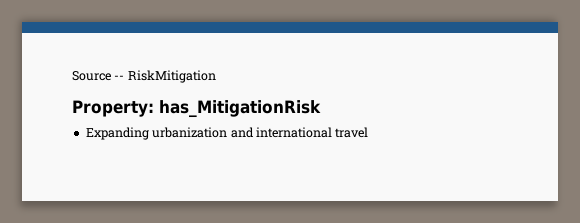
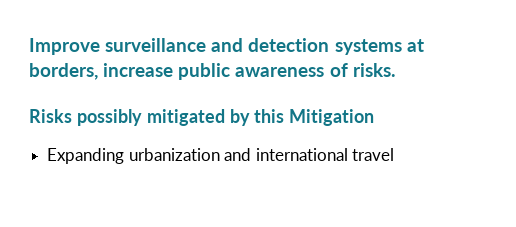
- Source -- RiskMitigation
- Property: has_MitigationRisk
+ Improve surveillance and detection systems at borders, increase public awareness of risks.
+ Risks possibly mitigated by this Mitigation

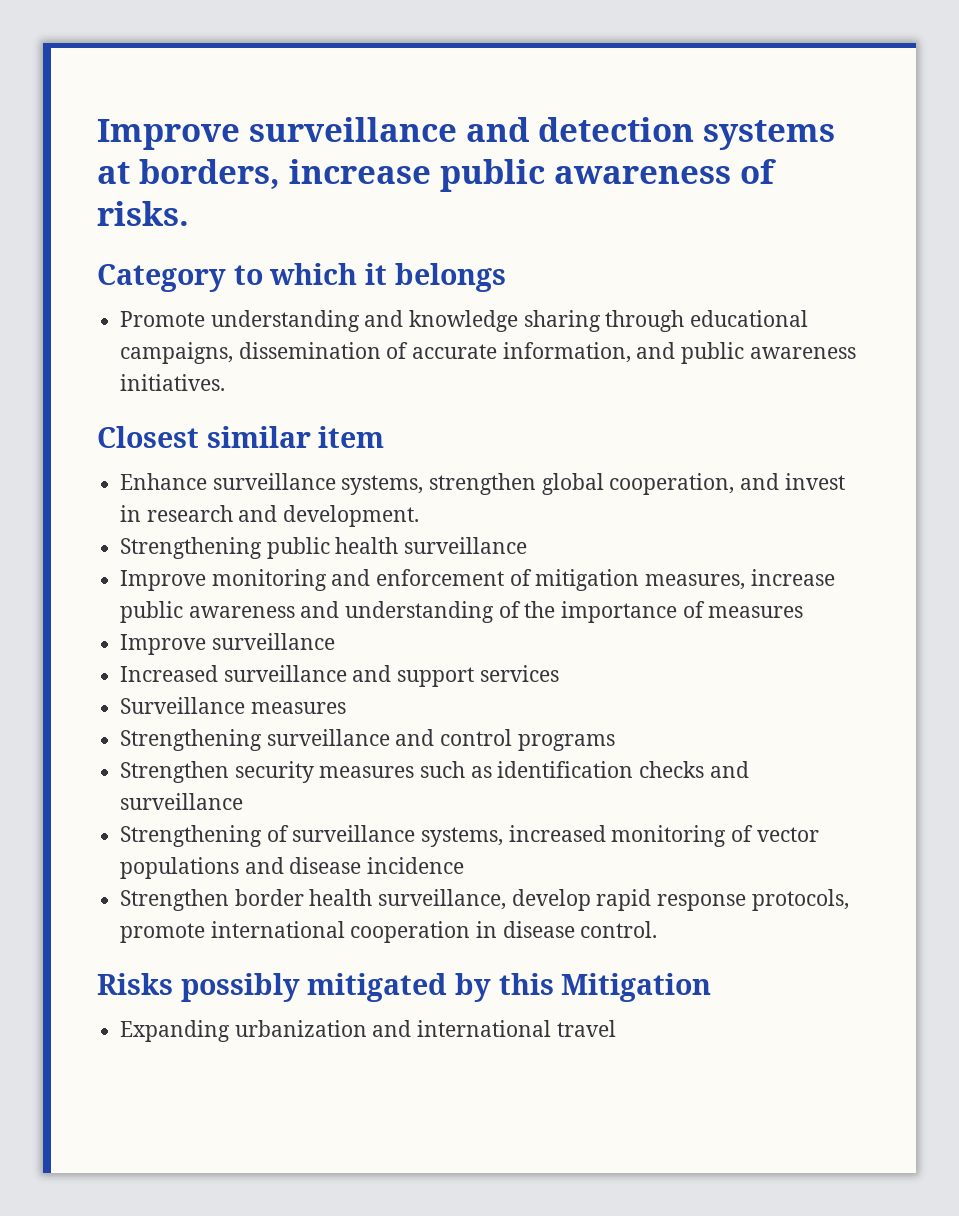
+ Category to which it belongs
+ Promote understanding and knowledge sharing through educational campaigns, dissemination of accurate information, and public awareness initiatives.
+ Closest similar item
+ Enhance surveillance systems, strengthen global cooperation, and invest in research and development.
+ Strengthening public health surveillance
+ Improve monitoring and enforcement of mitigation measures, increase public awareness and understanding of the importance of measures
+ Improve surveillance
+ Increased surveillance and support services
+ Surveillance measures
+ Strengthening surveillance and control programs
+ Strengthen security measures such as identification checks and surveillance
+ Strengthening of surveillance systems, increased monitoring of vector populations and disease incidence
+ Strengthen border health surveillance, develop rapid response protocols, promote international cooperation in disease control.

